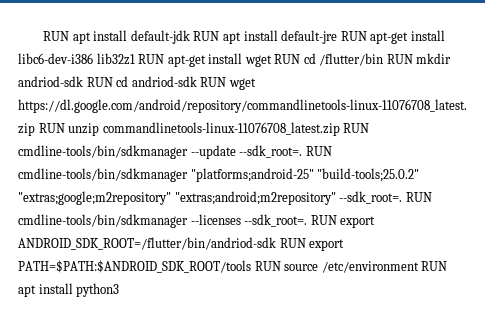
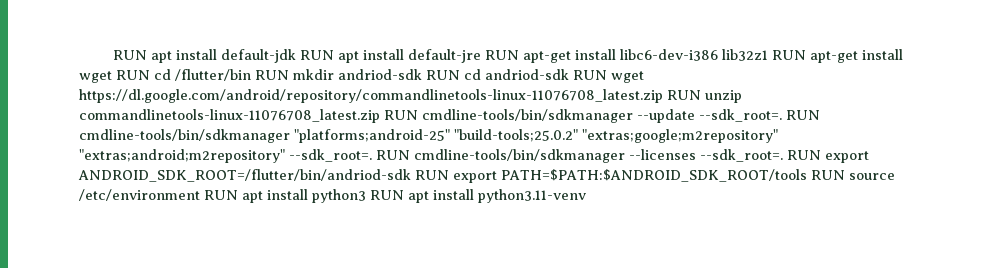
- RUN export ANDROID_SDK_ROOT=/flutter/bin/andriod-sdk RUN export PATH=$PATH:$ANDROID_SDK_ROOT/tools RUN source /etc/environment RUN apt install python3
+ RUN export ANDROID_SDK_ROOT=/flutter/bin/andriod-sdk RUN export PATH=$PATH:$ANDROID_SDK_ROOT/tools RUN source /etc/environment RUN apt install python3 RUN apt install python3.11-venv

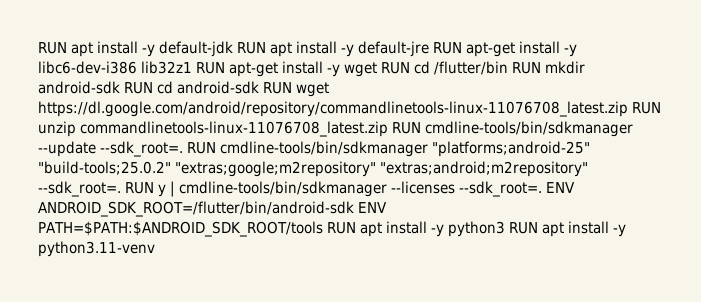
- RUN apt install default-jdk RUN apt install default-jre RUN apt-get install libc6-dev-i386 lib32z1 RUN apt-get install wget RUN cd /flutter/bin RUN mkdir andriod-sdk RUN cd andriod-sdk RUN wget https://dl.google.com/android/repository/commandlinetools-linux-11076708_latest.zip RUN unzip commandlinetools-linux-11076708_latest.zip RUN cmdline-tools/bin/sdkmanager --update --sdk_root=.
+ RUN apt install -y default-jdk RUN apt install -y default-jre RUN apt-get install -y libc6-dev-i386 lib32z1 RUN apt-get install -y wget RUN cd /flutter/bin RUN mkdir android-sdk RUN cd android-sdk RUN wget https://dl.google.com/android/repository/commandlinetools-linux-11076708_latest.zip RUN unzip commandlinetools-linux-11076708_latest.zip RUN cmdline-tools/bin/sdkmanager --update --sdk_root=.
- RUN cmdline-tools/bin/sdkmanager --licenses --sdk_root=.
+ RUN y | cmdline-tools/bin/sdkmanager --licenses --sdk_root=.
- RUN export ANDROID_SDK_ROOT=/flutter/bin/andriod-sdk RUN export PATH=$PATH:$ANDROID_SDK_ROOT/tools RUN source /etc/environment RUN apt install python3 RUN apt install python3.11-venv
+ ENV ANDROID_SDK_ROOT=/flutter/bin/android-sdk ENV PATH=$PATH:$ANDROID_SDK_ROOT/tools RUN apt install -y python3 RUN apt install -y python3.11-venv

